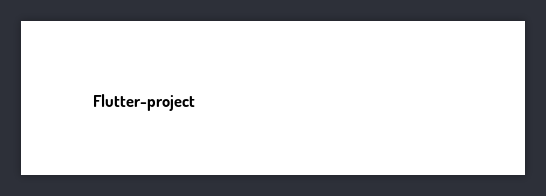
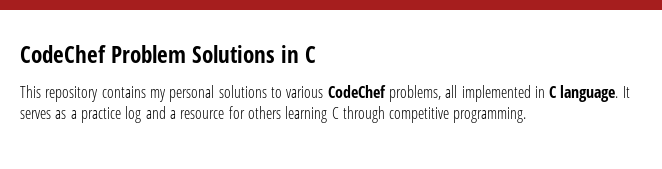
- Flutter-project
+ CodeChef Problem Solutions in C
+ This repository contains my personal solutions to various CodeChef problems, all implemented in C language. It serves as a practice log and a resource for others learning C through competitive programming.

